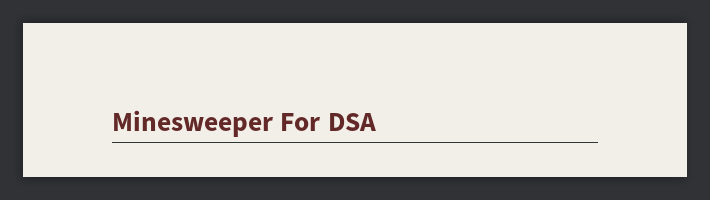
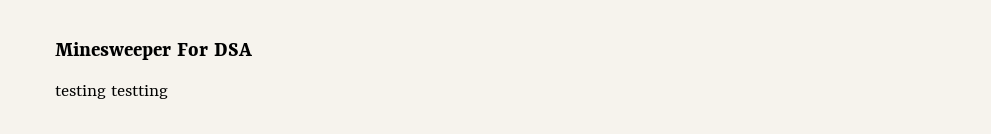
+ testing testting

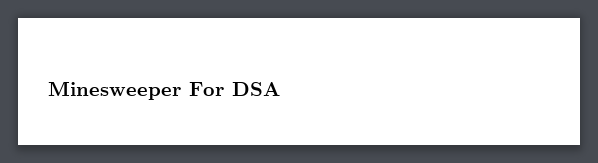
- testing testting

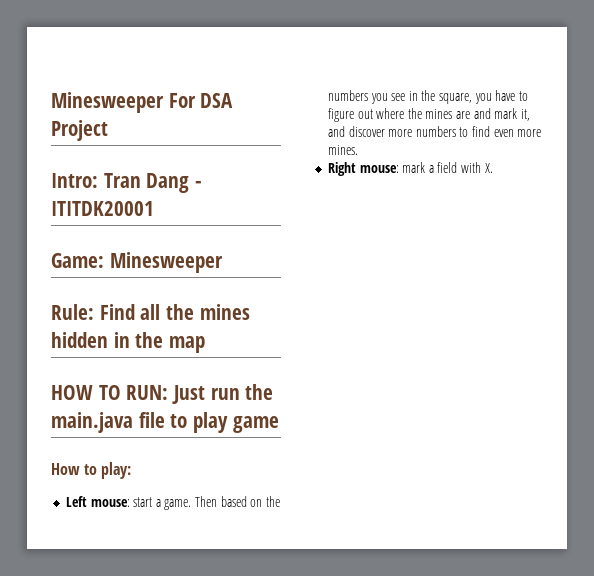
- Minesweeper For DSA
+ Minesweeper For DSA Project
+ Intro: Tran Dang - ITITDK20001
+ Game: Minesweeper
+ Rule: Find all the mines hidden in the map
+ HOW TO RUN: Just run the main.java file to play game
+ How to play:
+ Left mouse: start a game. Then based on the numbers you see in the square, you have to figure out where the mines are and mark it, and discover more numbers to find even more mines.
+ Right mouse: mark a field with X.

